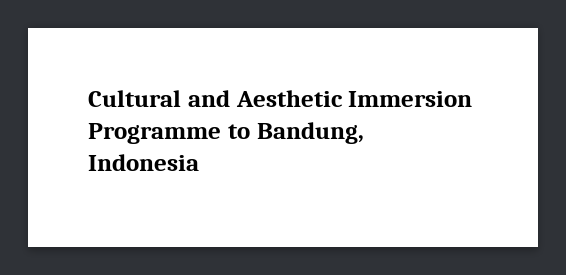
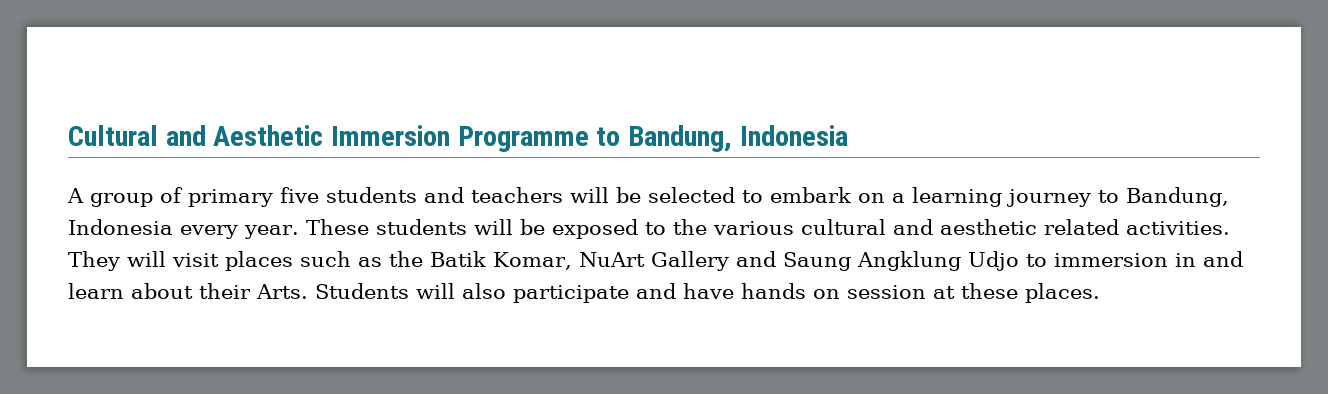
+ A group of primary five students and teachers will be selected to embark on a learning journey to Bandung, Indonesia every year. These students will be exposed to the various cultural and aesthetic related activities. They will visit places such as the Batik Komar, NuArt Gallery and Saung Angklung Udjo to immersion in and learn about their Arts. Students will also participate and have hands on session at these places.

